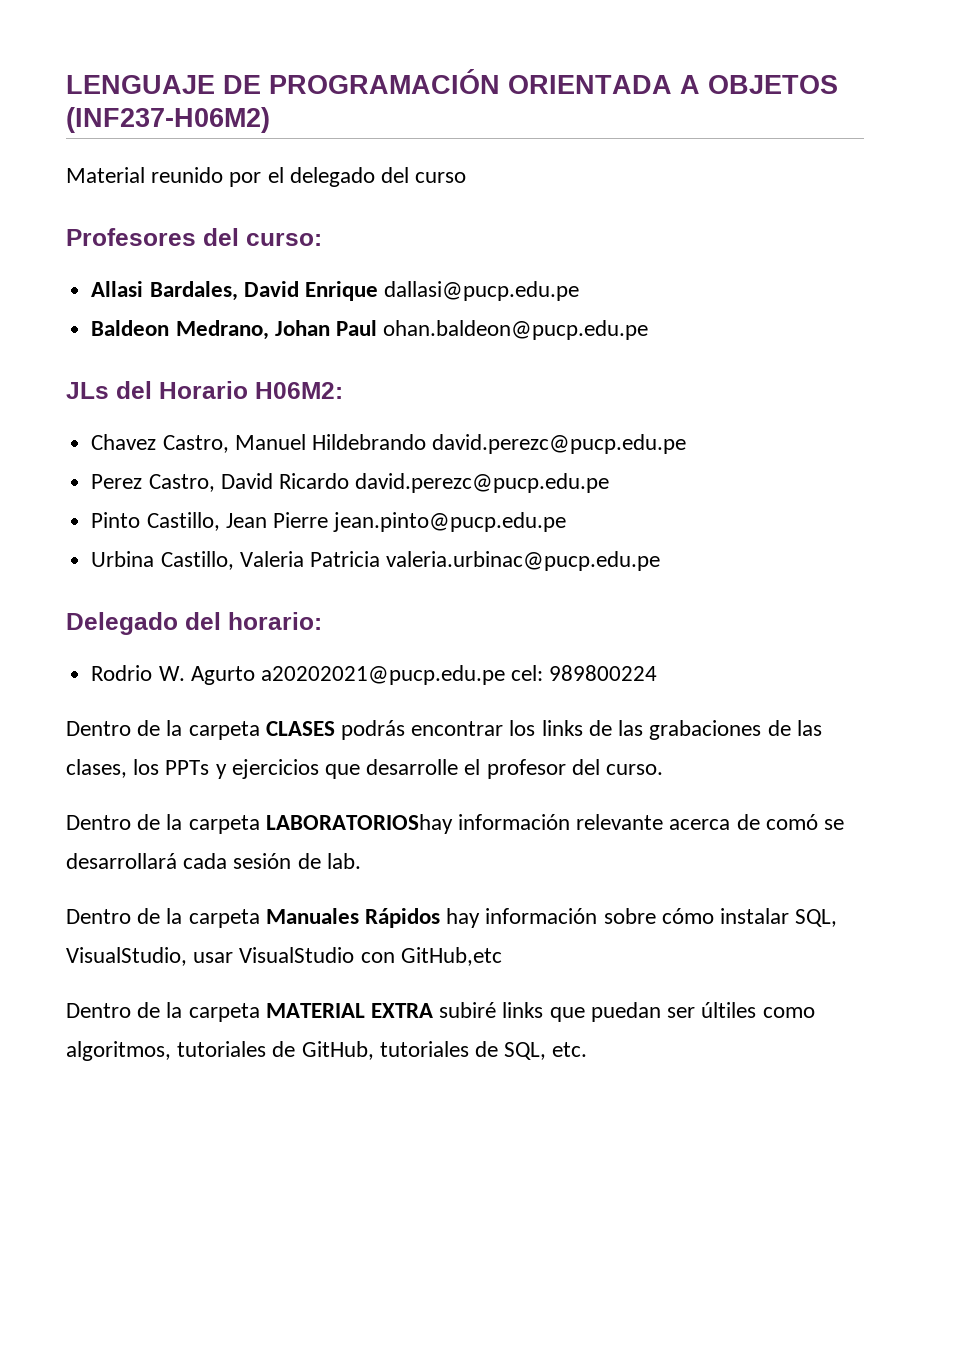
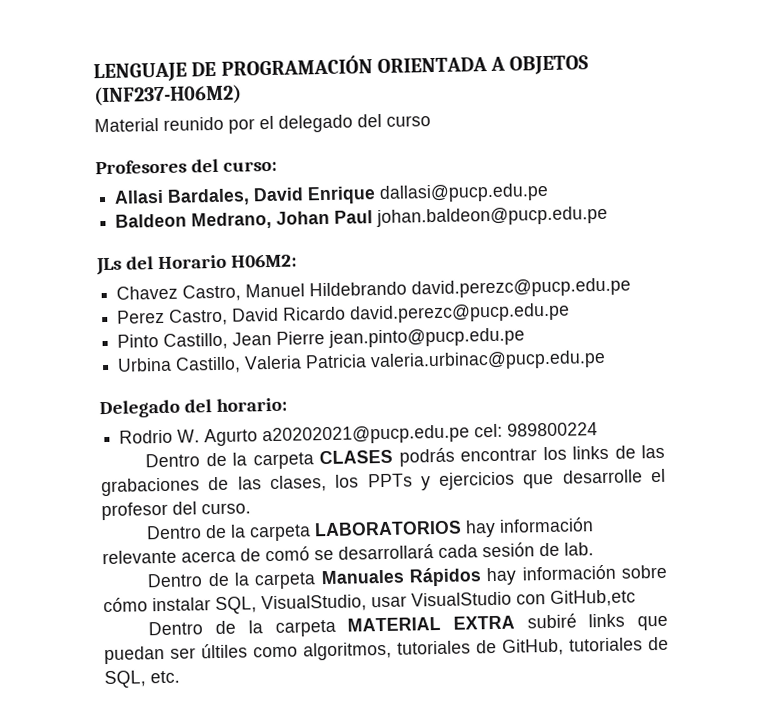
- Baldeon Medrano, Johan Paul ohan.baldeon@pucp.edu.pe
+ Baldeon Medrano, Johan Paul johan.baldeon@pucp.edu.pe
- Dentro de la carpeta LABORATORIOShay información relevante acerca de comó se desarrollará cada sesión de lab.
+ Dentro de la carpeta LABORATORIOS hay información relevante acerca de comó se desarrollará cada sesión de lab.

